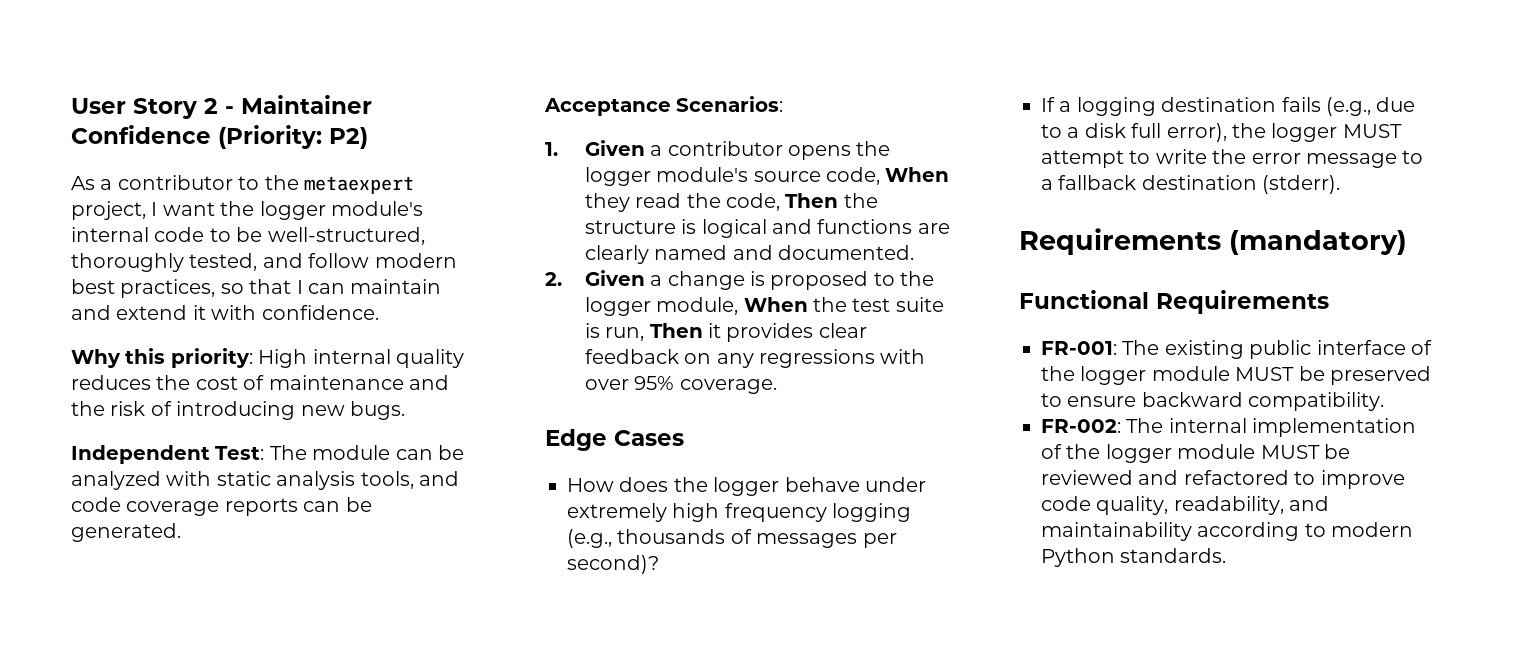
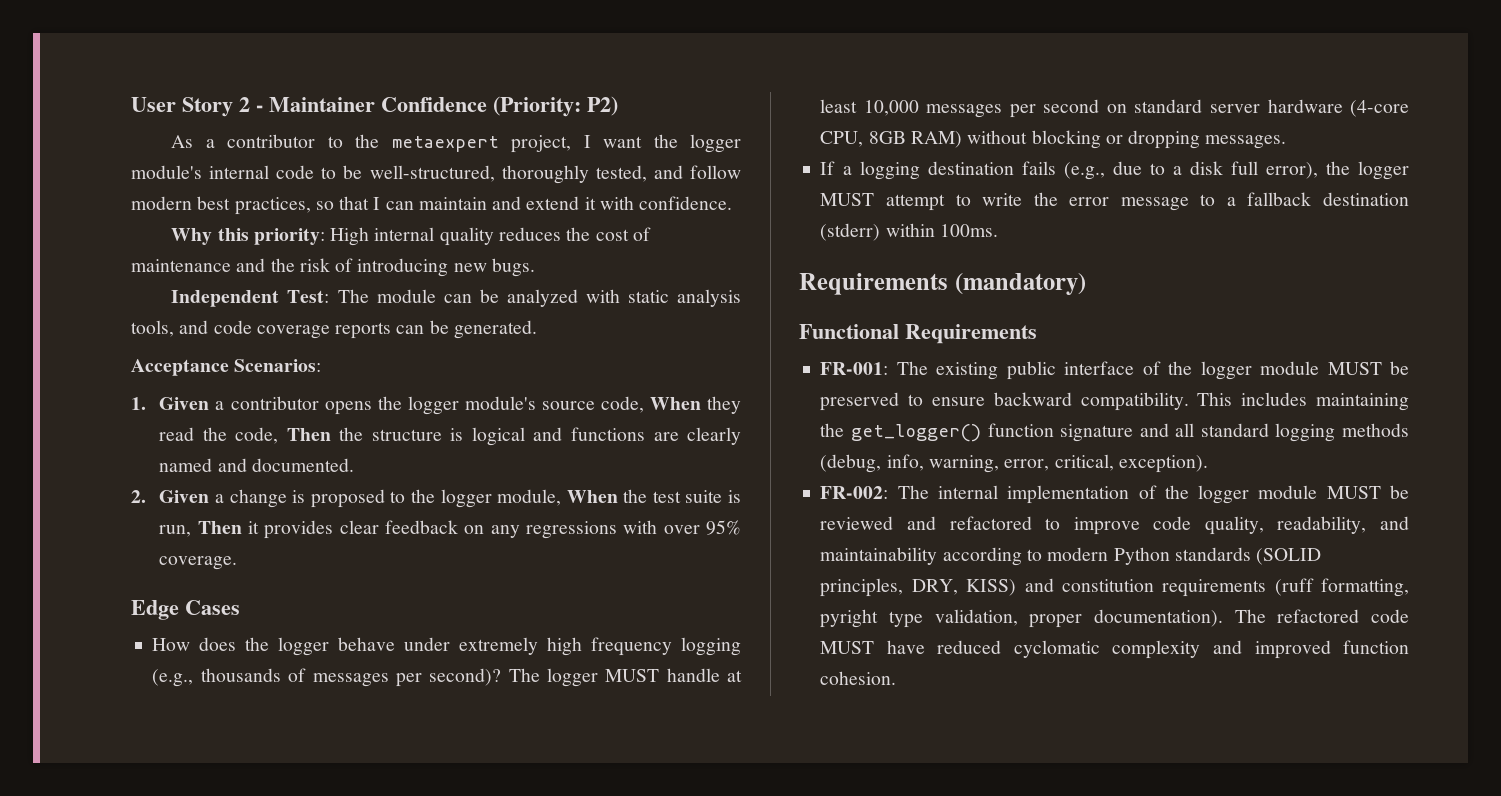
+ The logger MUST handle at least 10,000 messages per second on standard server hardware (4-core CPU, 8GB RAM) without blocking or dropping messages.
- If a logging destination fails (e.g., due to a disk full error), the logger MUST attempt to write the error message to a fallback destination (stderr).
+ If a logging destination fails (e.g., due to a disk full error), the logger MUST attempt to write the error message to a fallback destination (stderr) within 100ms.
+ This includes maintaining the get_logger() function signature and all standard logging methods (debug, info, warning, error, critical, exception).
- FR-002: The internal implementation of the logger module MUST be reviewed and refactored to improve code quality, readability, and maintainability according to modern Python standards.
+ FR-002: The internal implementation of the logger module MUST be reviewed and refactored to improve code quality, readability, and maintainability according to modern Python standards (SOLID principles, DRY, KISS) and constitution requirements (ruff formatting, pyright type validation, proper documentation). The refactored code MUST have reduced cyclomatic complexity and improved function cohesion.

